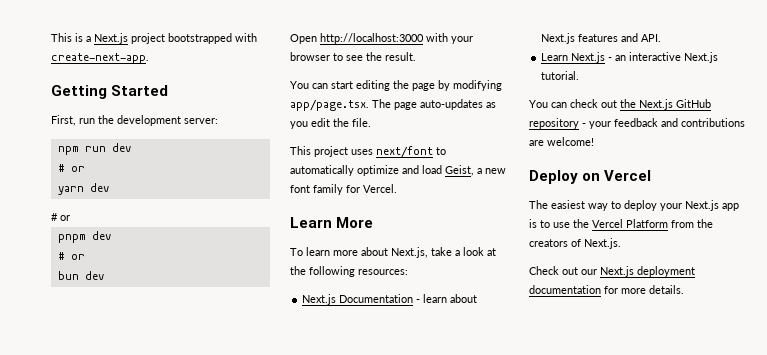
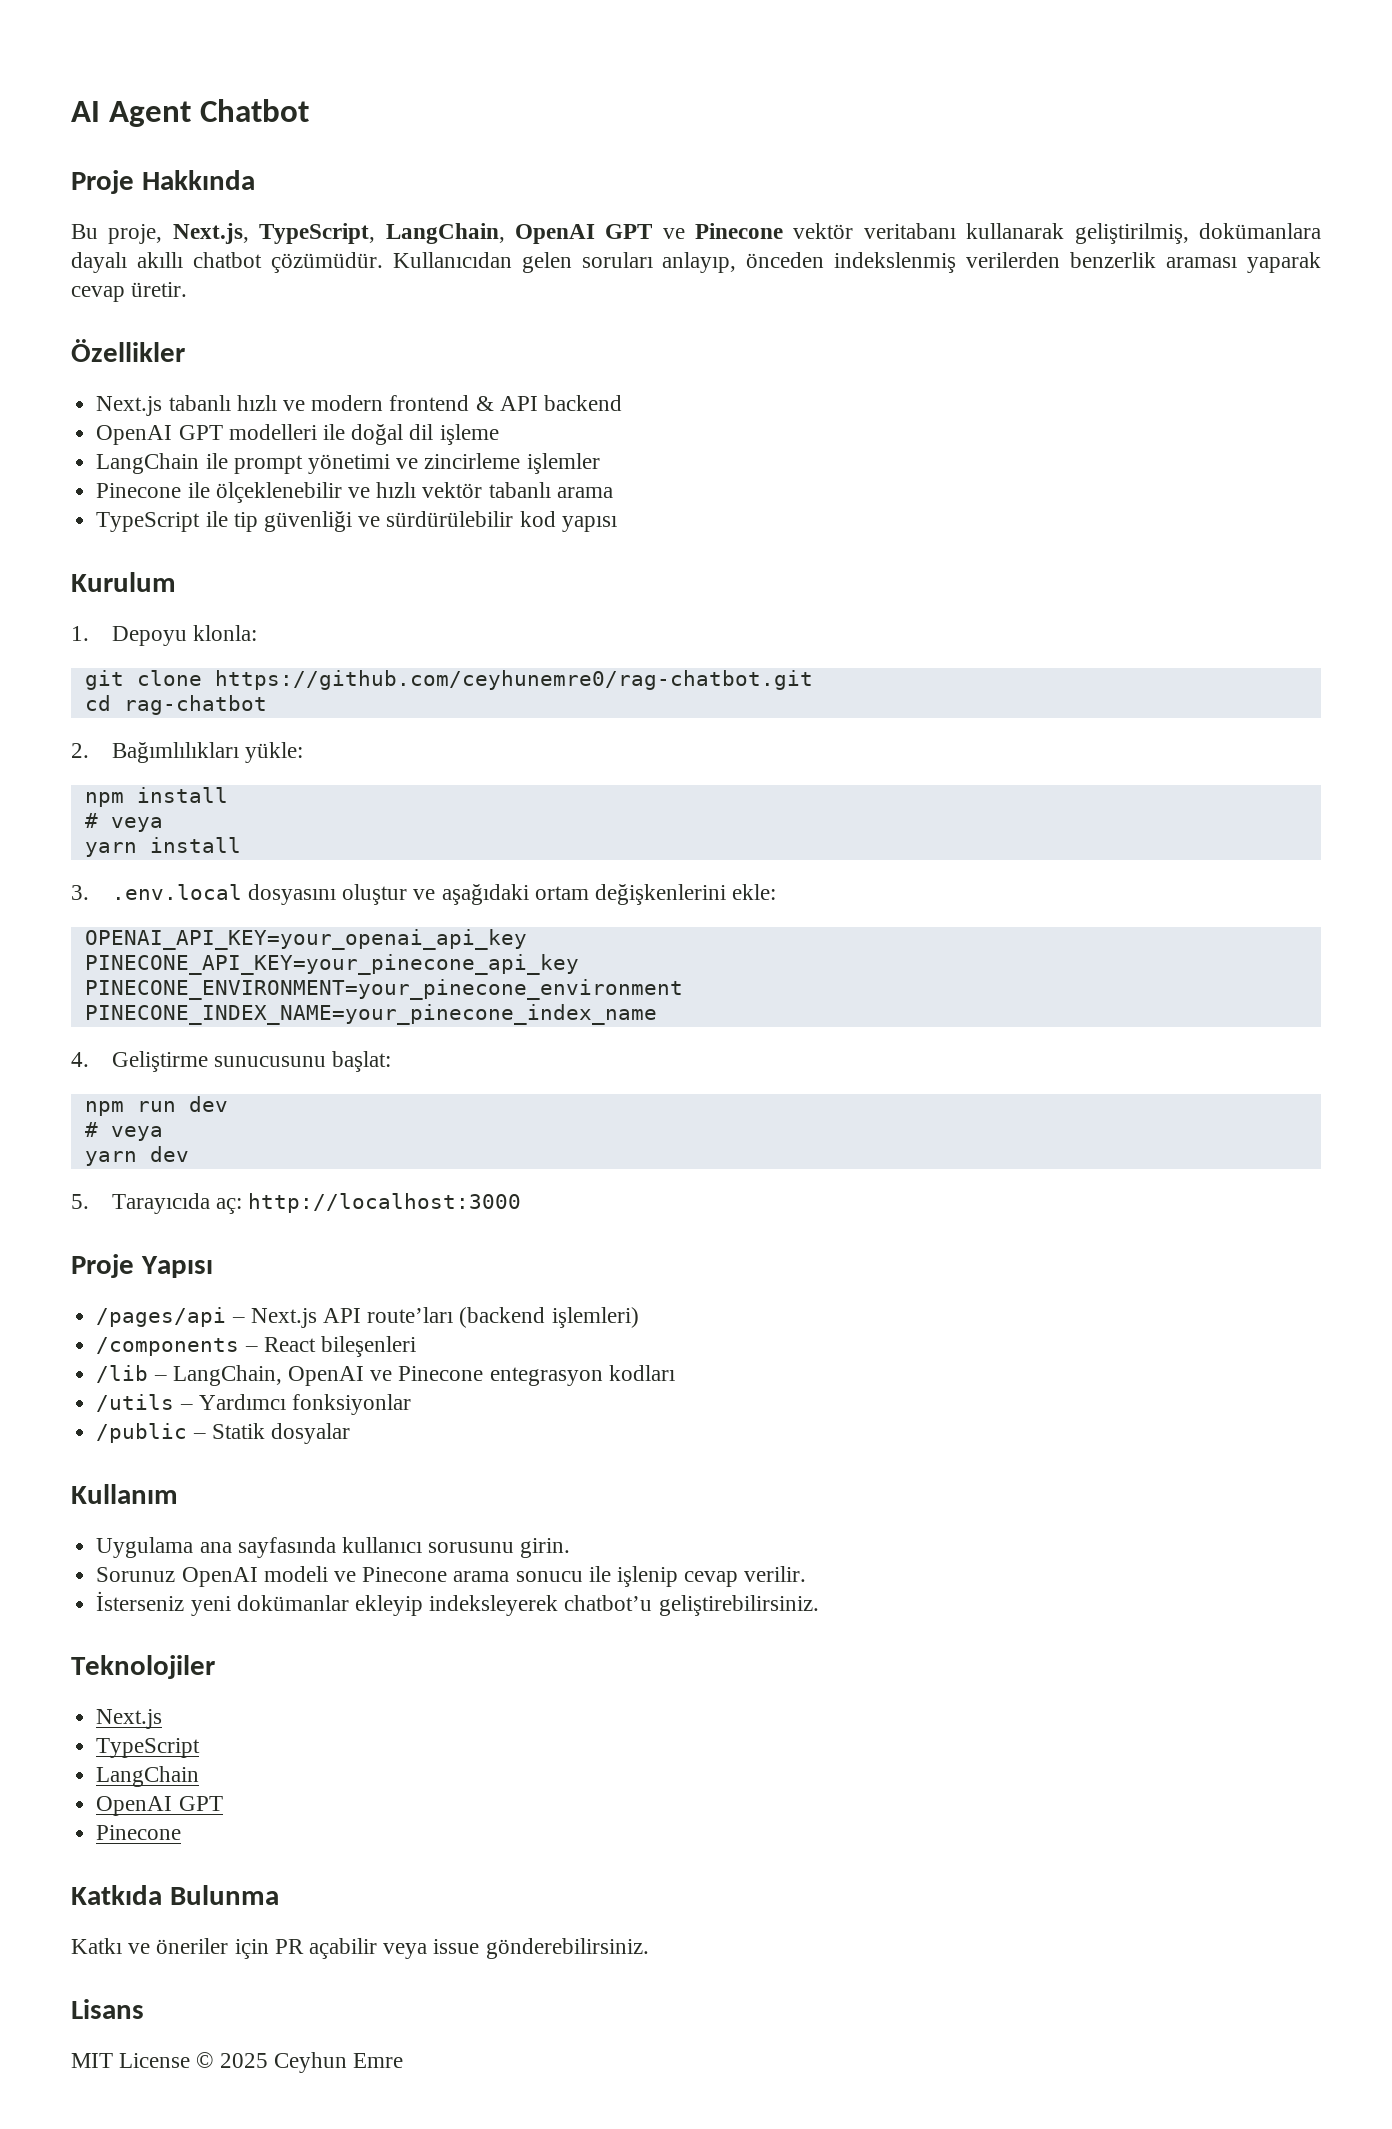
- This is a Next.js project bootstrapped with create-next-app.
- Getting Started
- First, run the development server:
+ AI Agent Chatbot
+ Proje Hakkında
+ Bu proje, Next.js, TypeScript, LangChain, OpenAI GPT ve Pinecone vektör veritabanı kullanarak geliştirilmiş, dokümanlara dayalı akıllı chatbot çözümüdür. Kullanıcıdan gelen soruları anlayıp, önceden indekslenmiş verilerden benzerlik araması yaparak cevap üretir.
+ Özellikler
+ Next.js tabanlı hızlı ve modern frontend & API backend
+ OpenAI GPT modelleri ile doğal dil işleme
+ LangChain ile prompt yönetimi ve zincirleme işlemler
+ Pinecone ile ölçeklenebilir ve hızlı vektör tabanlı arama
+ TypeScript ile tip güvenliği ve sürdürülebilir kod yapısı
+ Kurulum
+ 1. Depoyu klonla:
+ git clone https://github.com/ceyhunemre0/rag-chatbot.git
+ cd rag-chatbot
+ 2. Bağımlılıkları yükle:
+ npm install
+ # veya
+ yarn install
+ 3. .env.local dosyasını oluştur ve aşağıdaki ortam değişkenlerini ekle:
+ OPENAI_API_KEY=your_openai_api_key
+ PINECONE_API_KEY=your_pinecone_api_key
+ PINECONE_ENVIRONMENT=your_pinecone_environment
+ PINECONE_INDEX_NAME=your_pinecone_index_name
+ 4. Geliştirme sunucusunu başlat:
  npm run dev
- # or
+ # veya
  yarn dev
- # or
- pnpm dev
- # or
- bun dev
- Open http://localhost:3000 with your browser to see the result.
- You can start editing the page by modifying app/page.tsx. The page auto-updates as you edit the file.
- This project uses next/font to automatically optimize and load Geist, a new font family for Vercel.
- Learn More
- To learn more about Next.js, take a look at the following resources:
- Next.js Documentation - learn about Next.js features and API.
- Learn Next.js - an interactive Next.js tutorial.
- You can check out the Next.js GitHub repository - your feedback and contributions are welcome!
- Deploy on Vercel
- The easiest way to deploy your Next.js app is to use the Vercel Platform from the creators of Next.js.
- Check out our Next.js deployment documentation for more details.
+ 5. Tarayıcıda aç: http://localhost:3000
+ Proje Yapısı
+ /pages/api – Next.js API route’ları (backend işlemleri)
+ /components – React bileşenleri
+ /lib – LangChain, OpenAI ve Pinecone entegrasyon kodları
+ /utils – Yardımcı fonksiyonlar
+ /public – Statik dosyalar
+ Kullanım
+ Uygulama ana sayfasında kullanıcı sorusunu girin.
+ Sorunuz OpenAI modeli ve Pinecone arama sonucu ile işlenip cevap verilir.
+ İsterseniz yeni dokümanlar ekleyip indeksleyerek chatbot’u geliştirebilirsiniz.
+ Teknolojiler
+ Next.js
+ TypeScript
+ LangChain
+ OpenAI GPT
+ Pinecone
+ Katkıda Bulunma
+ Katkı ve öneriler için PR açabilir veya issue gönderebilirsiniz.
+ Lisans
+ MIT License © 2025 Ceyhun Emre

